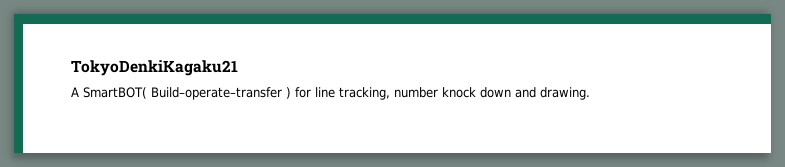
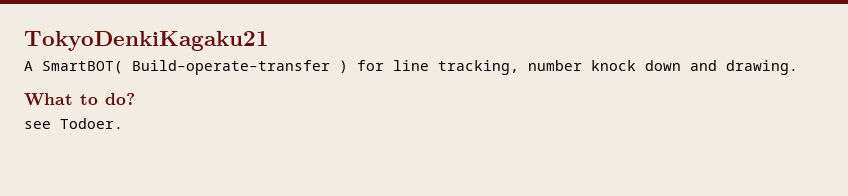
+ What to do?
+ see Todoer.

